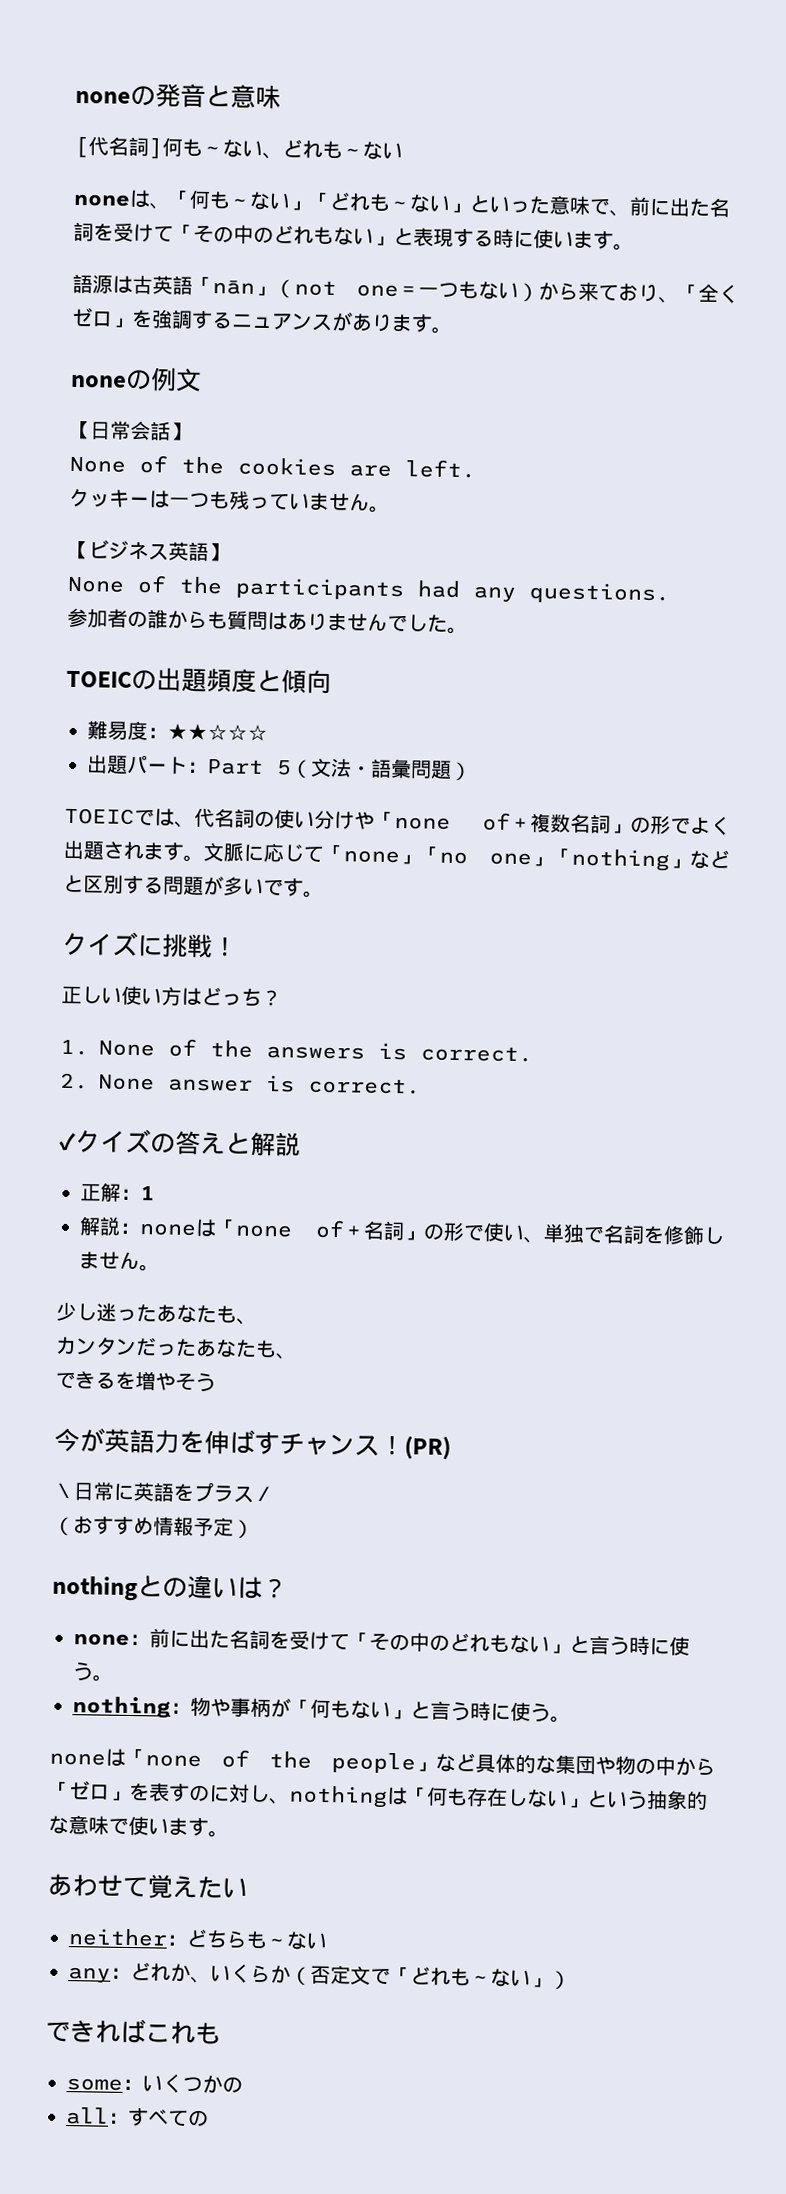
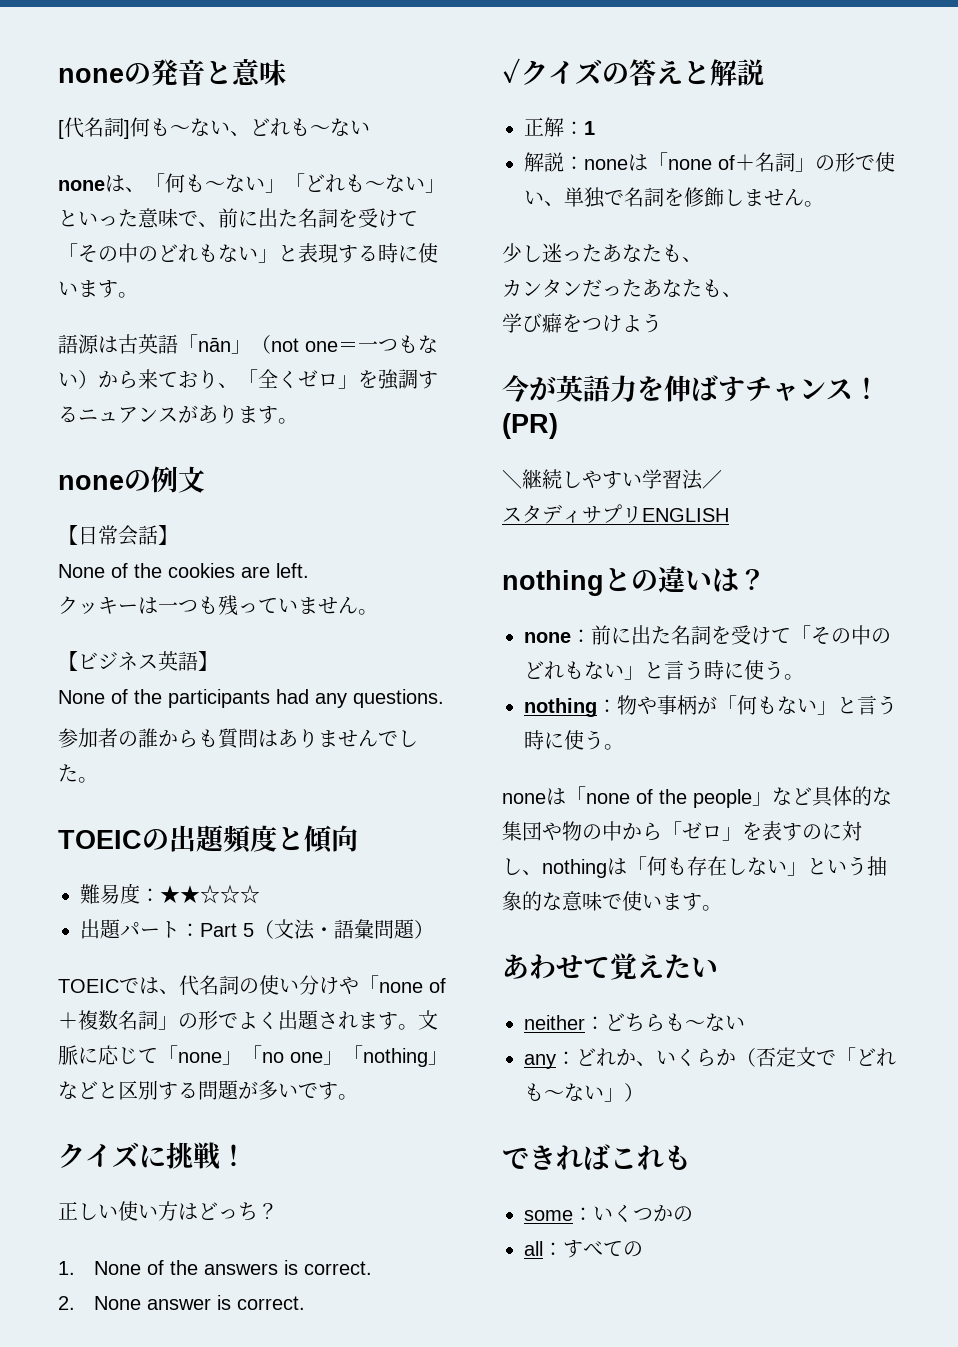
- できるを増やそう
+ 学び癖をつけよう
- ＼日常に英語をプラス／
- （おすすめ情報予定）
+ ＼継続しやすい学習法／
+ スタディサプリENGLISH

